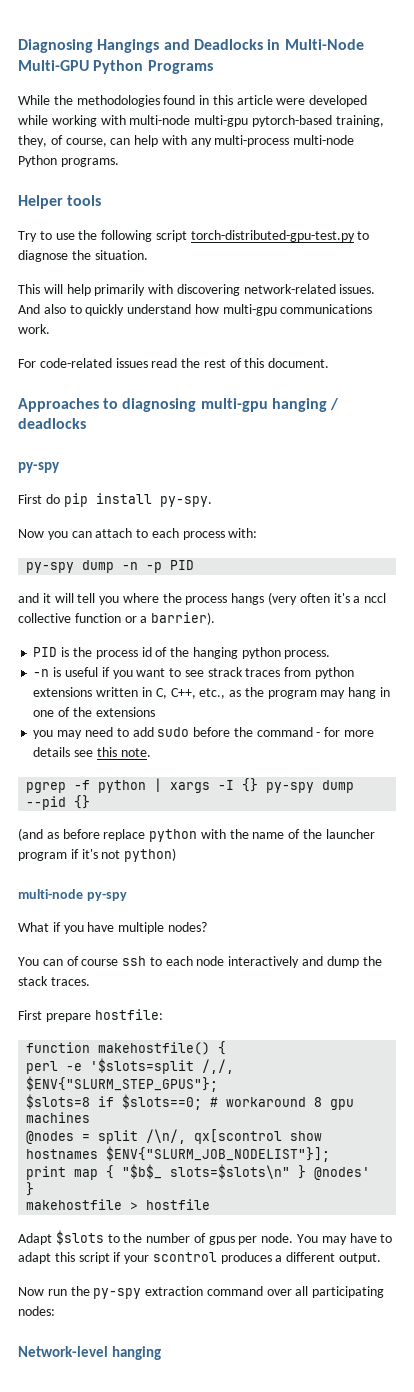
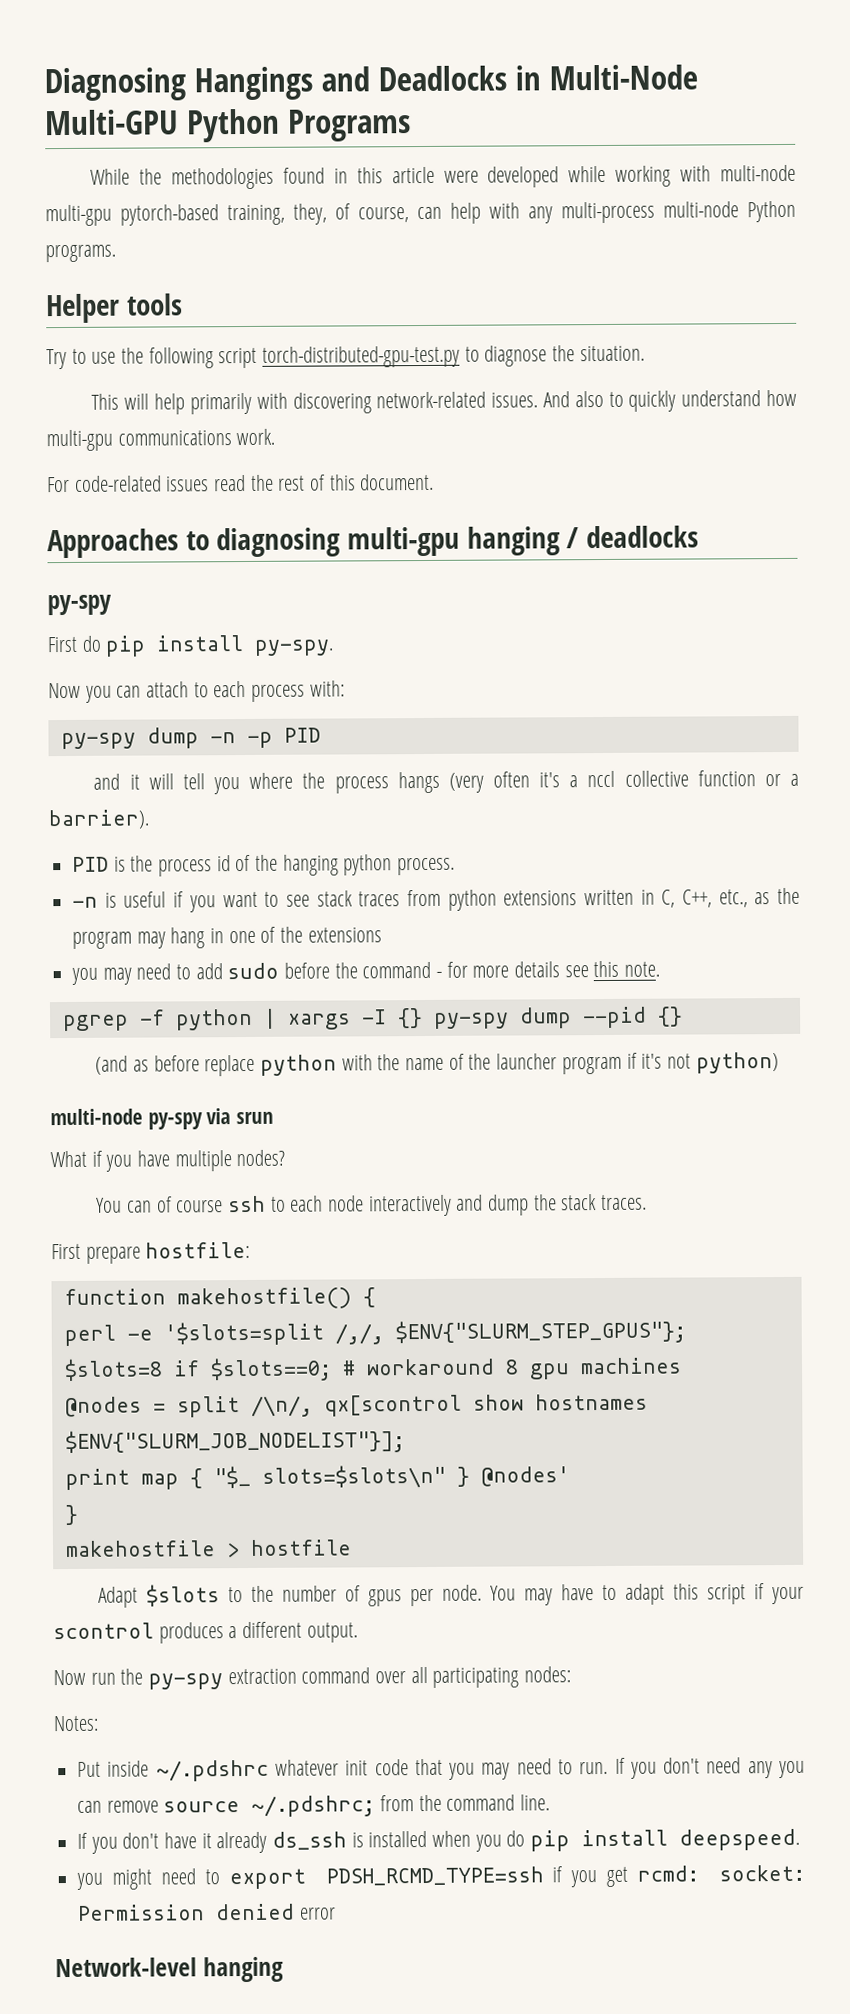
- -n is useful if you want to see strack traces from python extensions written in C, C++, etc., as the program may hang in one of the extensions
+ -n is useful if you want to see stack traces from python extensions written in C, C++, etc., as the program may hang in one of the extensions
- multi-node py-spy
+ multi-node py-spy via srun
- print map { "$b$_ slots=$slots\n" } @nodes'
+ print map { "$_ slots=$slots\n" } @nodes'
+ Notes:
+ Put inside ~/.pdshrc whatever init code that you may need to run. If you don't need any you can remove source ~/.pdshrc; from the command line.
+ If you don't have it already ds_ssh is installed when you do pip install deepspeed.
+ you might need to export PDSH_RCMD_TYPE=ssh if you get rcmd: socket: Permission denied error

